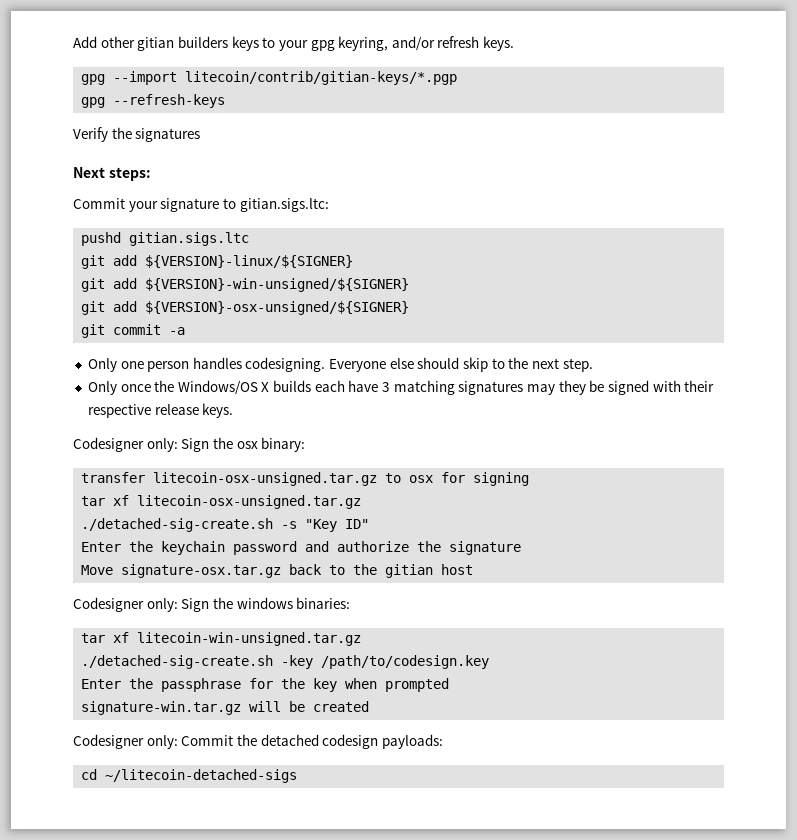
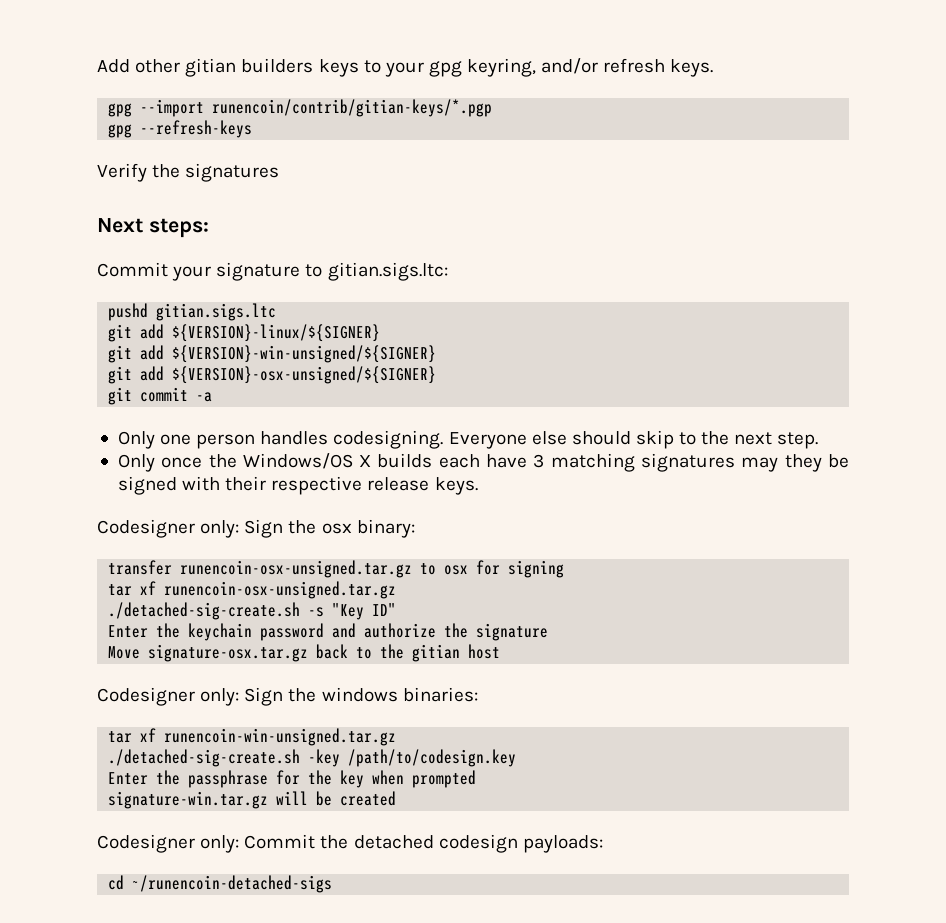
- gpg --import litecoin/contrib/gitian-keys/*.pgp
+ gpg --import runencoin/contrib/gitian-keys/*.pgp
- transfer litecoin-osx-unsigned.tar.gz to osx for signing
+ transfer runencoin-osx-unsigned.tar.gz to osx for signing
- tar xf litecoin-osx-unsigned.tar.gz
+ tar xf runencoin-osx-unsigned.tar.gz
- tar xf litecoin-win-unsigned.tar.gz
+ tar xf runencoin-win-unsigned.tar.gz
- cd ~/litecoin-detached-sigs
+ cd ~/runencoin-detached-sigs

